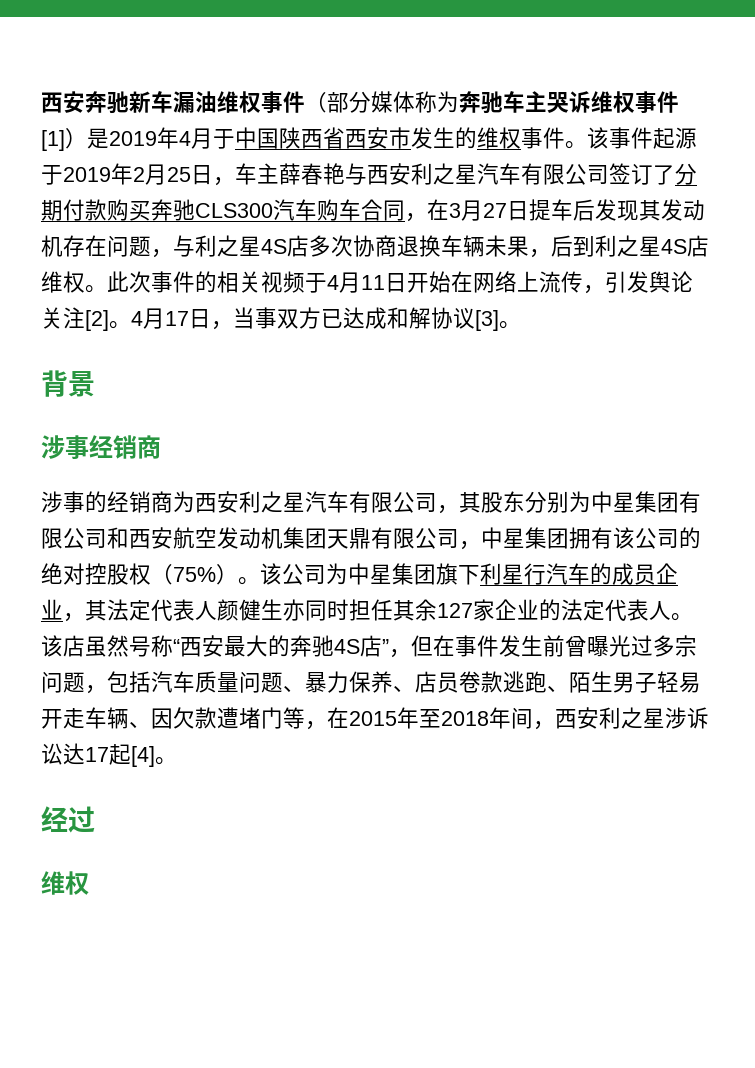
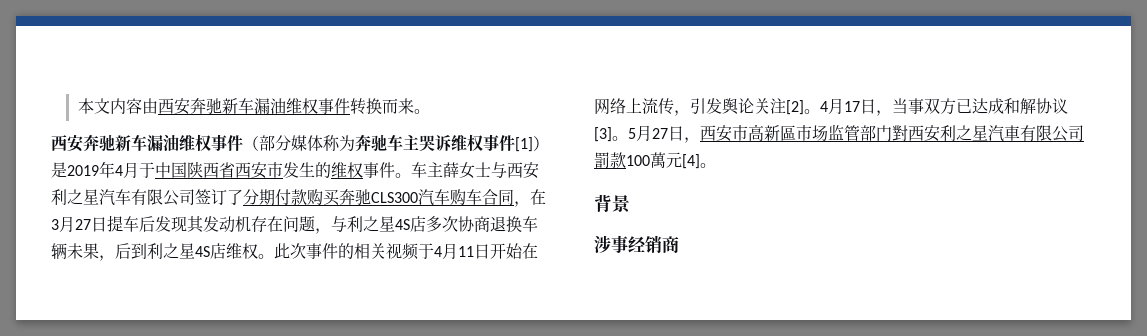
+ 本文内容由西安奔驰新车漏油维权事件转换而来。
- 该事件起源于2019年2月25日，车主薛春艳与西安利之星汽车有限公司签订了分期付款购买奔驰CLS300汽车购车合同，在3月27日提车后发现其发动机存在问题，与利之星4S店多次协商退换车辆未果，后到利之星4S店维权。
+ 车主薛女士与西安利之星汽车有限公司签订了分期付款购买奔驰CLS300汽车购车合同，在3月27日提车后发现其发动机存在问题，与利之星4S店多次协商退换车辆未果，后到利之星4S店维权。
- 4月17日，当事双方已达成和解协议[3]。
+ 4月17日，当事双方已达成和解协议[3]。5月27日，西安市高新區市场监管部门對西安利之星汽車有限公司罰款100萬元[4]。
  背景
  涉事经销商
- 涉事的经销商为西安利之星汽车有限公司，其股东分别为中星集团有限公司和西安航空发动机集团天鼎有限公司，中星集团拥有该公司的绝对控股权（75%）。该公司为中星集团旗下利星行汽车的成员企业，其法定代表人颜健生亦同时担任其余127家企业的法定代表人。该店虽然号称“西安最大的奔驰4S店”，但在事件发生前曾曝光过多宗问题，包括汽车质量问题、暴力保养、店员卷款逃跑、陌生男子轻易开走车辆、因欠款遭堵门等，在2015年至2018年间，西安利之星涉诉讼达17起[4]。
- 经过
- 维权

